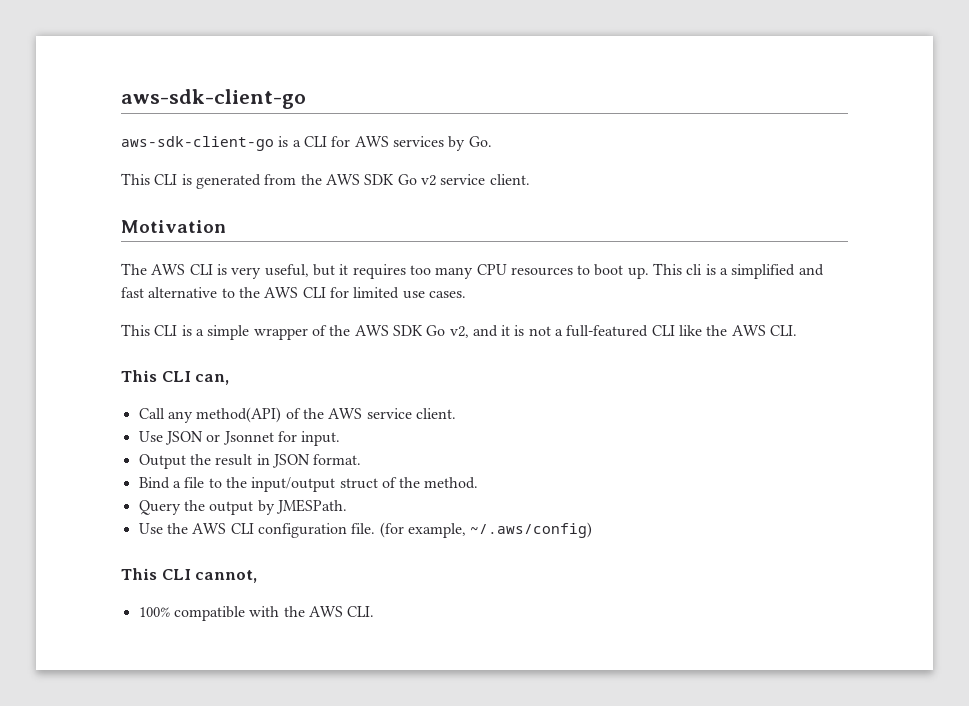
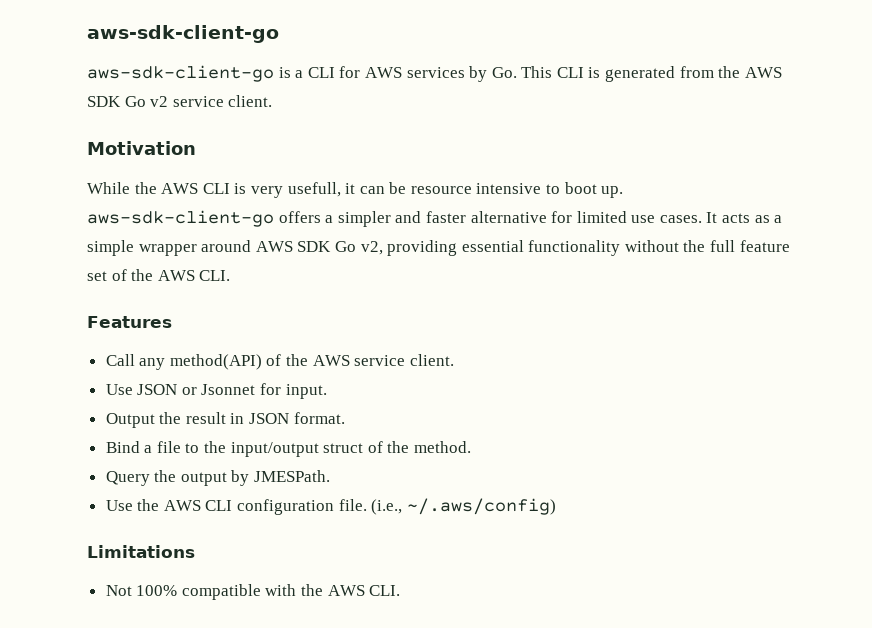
- aws-sdk-client-go is a CLI for AWS services by Go.
- This CLI is generated from the AWS SDK Go v2 service client.
+ aws-sdk-client-go is a CLI for AWS services by Go. This CLI is generated from the AWS SDK Go v2 service client.
- The AWS CLI is very useful, but it requires too many CPU resources to boot up. This cli is a simplified and fast alternative to the AWS CLI for limited use cases.
- This CLI is a simple wrapper of the AWS SDK Go v2, and it is not a full-featured CLI like the AWS CLI.
+ While the AWS CLI is very usefull, it can be resource intensive to boot up. aws-sdk-client-go offers a simpler and faster alternative for limited use cases. It acts as a simple wrapper around AWS SDK Go v2, providing essential functionality without the full feature set of the AWS CLI.
- This CLI can,
+ Features
- (for example, ~/.aws/config)
+ (i.e., ~/.aws/config)
- This CLI cannot,
- 100% compatible with the AWS CLI.
+ Limitations
+ Not 100% compatible with the AWS CLI.

